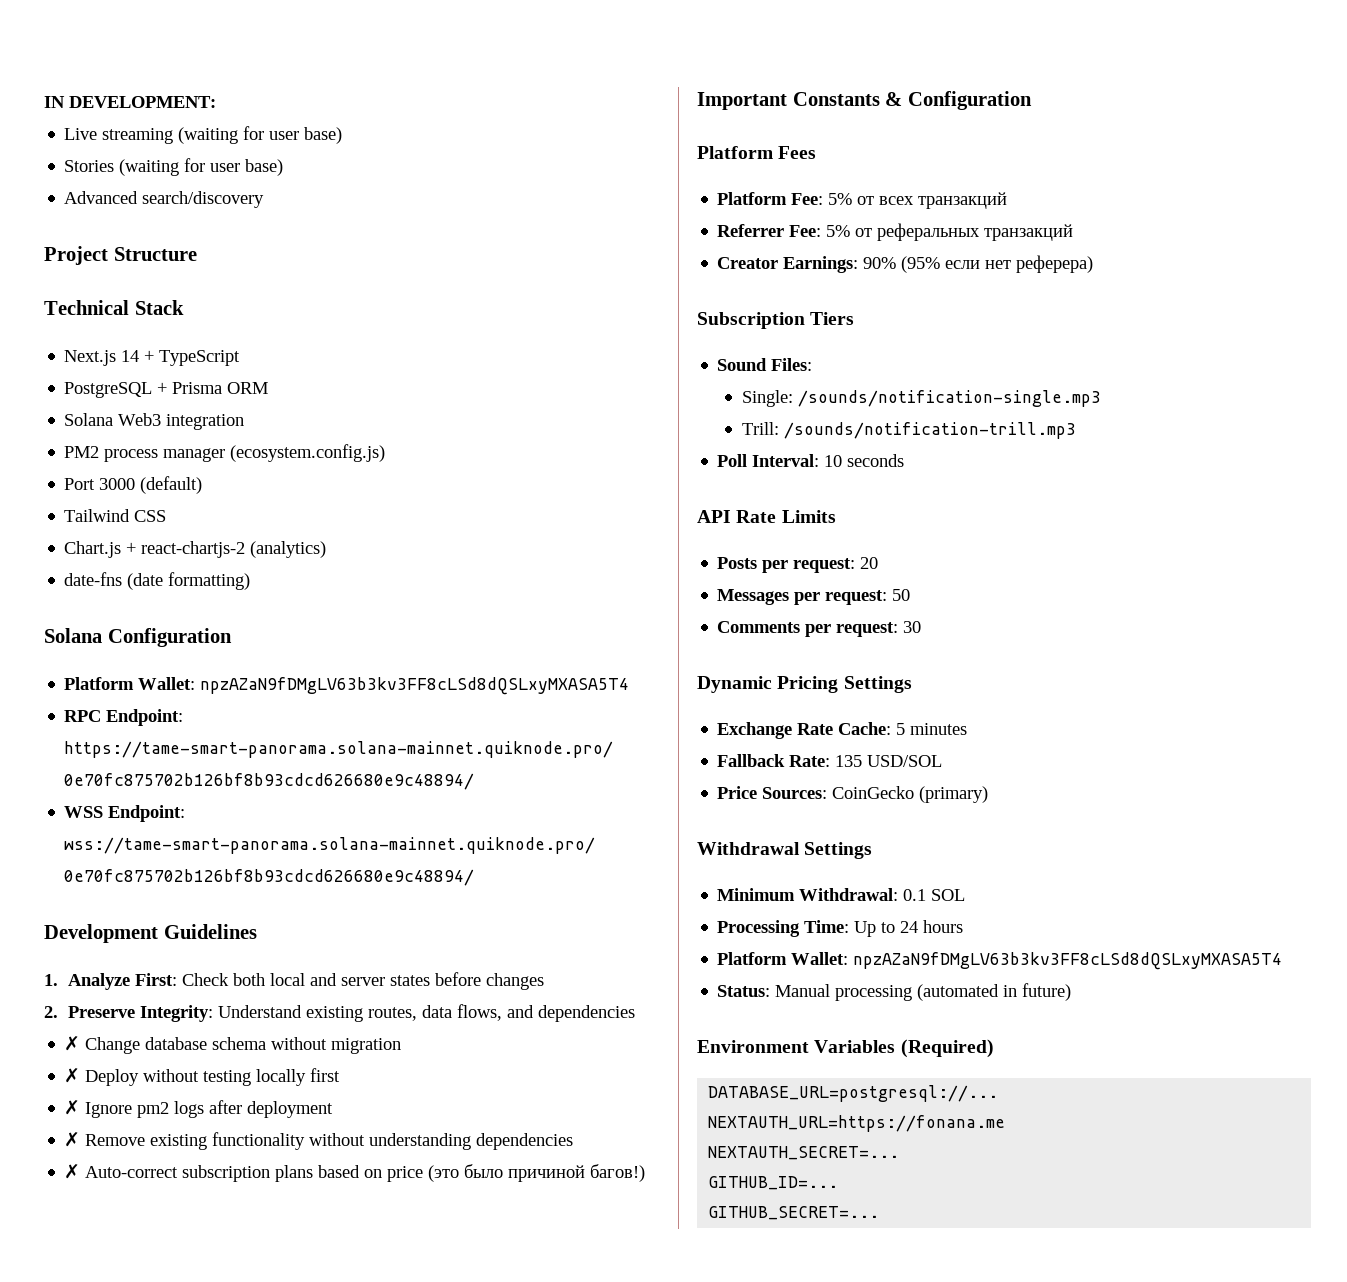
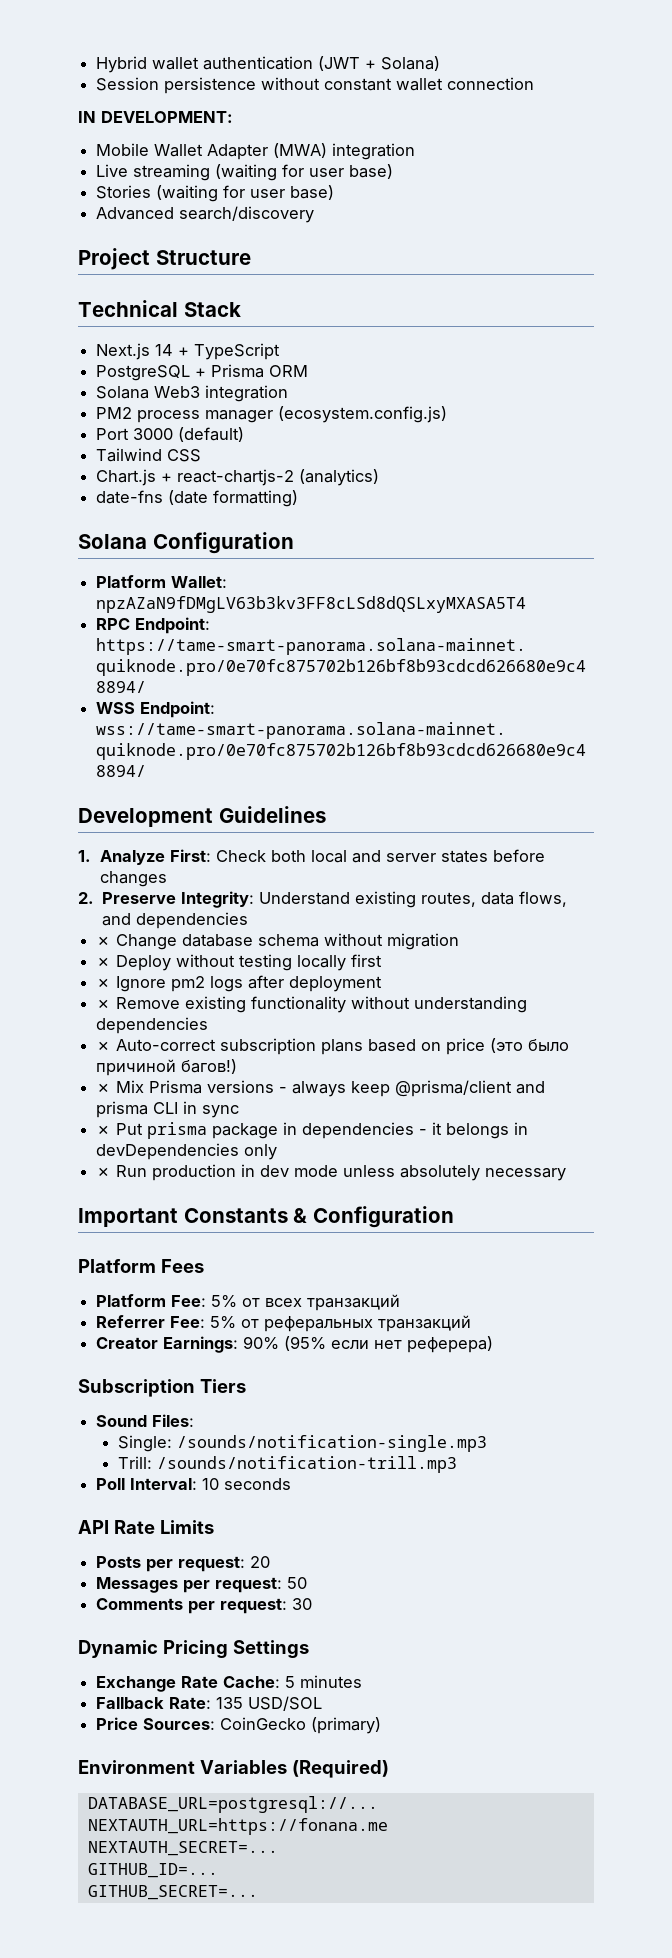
+ Hybrid wallet authentication (JWT + Solana)
+ Session persistence without constant wallet connection
  IN DEVELOPMENT:
+ Mobile Wallet Adapter (MWA) integration
+ ✗ Mix Prisma versions - always keep @prisma/client and prisma CLI in sync
+ ✗ Put prisma package in dependencies - it belongs in devDependencies only
+ ✗ Run production in dev mode unless absolutely necessary
- Withdrawal Settings
- Minimum Withdrawal: 0.1 SOL
- Processing Time: Up to 24 hours
- Platform Wallet: npzAZaN9fDMgLV63b3kv3FF8cLSd8dQSLxyMXASA5T4
- Status: Manual processing (automated in future)

